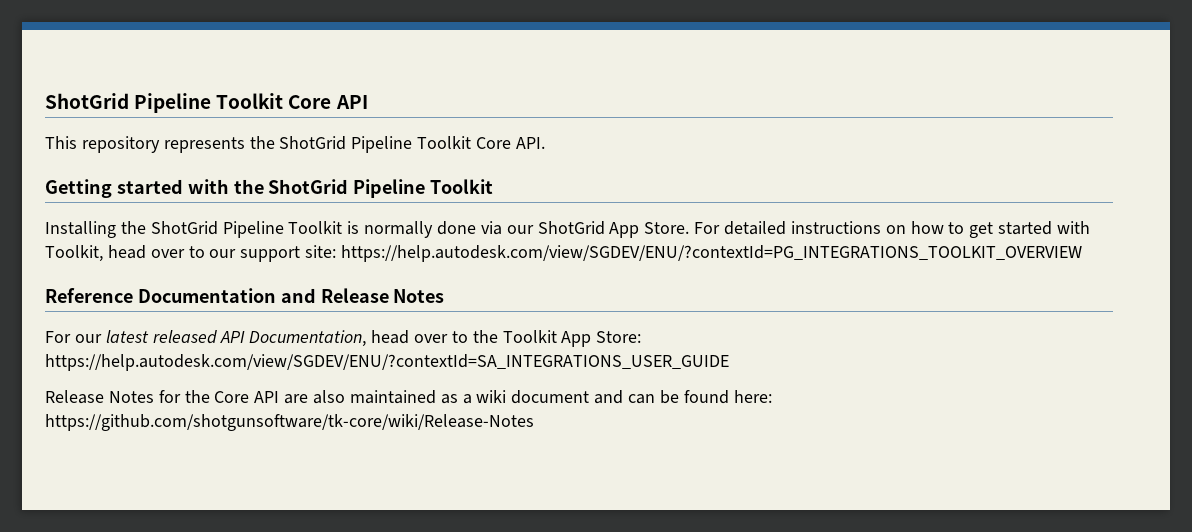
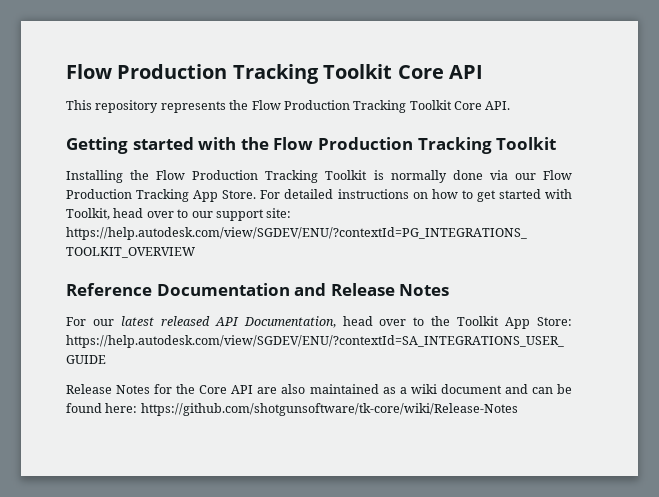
- ShotGrid Pipeline Toolkit Core API
+ Flow Production Tracking Toolkit Core API
- This repository represents the ShotGrid Pipeline Toolkit Core API.
+ This repository represents the Flow Production Tracking Toolkit Core API.
- Getting started with the ShotGrid Pipeline Toolkit
+ Getting started with the Flow Production Tracking Toolkit
- Installing the ShotGrid Pipeline Toolkit is normally done via our ShotGrid App Store.
+ Installing the Flow Production Tracking Toolkit is normally done via our Flow Production Tracking App Store.

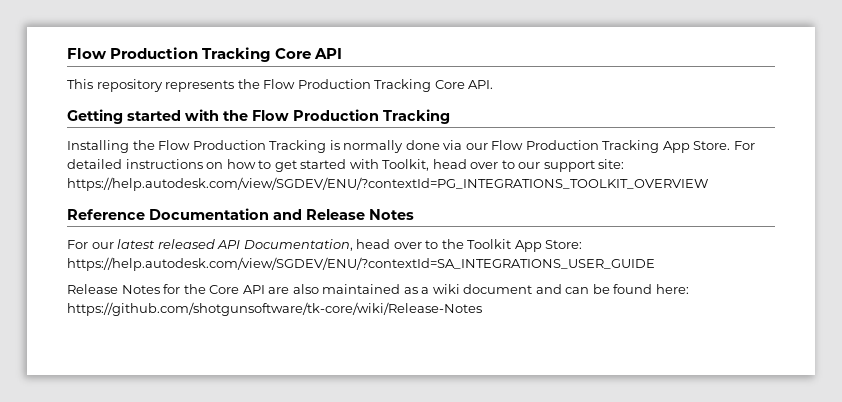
- Flow Production Tracking Toolkit Core API
+ Flow Production Tracking Core API
- This repository represents the Flow Production Tracking Toolkit Core API.
+ This repository represents the Flow Production Tracking Core API.
- Getting started with the Flow Production Tracking Toolkit
+ Getting started with the Flow Production Tracking
- Installing the Flow Production Tracking Toolkit is normally done via our Flow Production Tracking App Store.
+ Installing the Flow Production Tracking is normally done via our Flow Production Tracking App Store.

